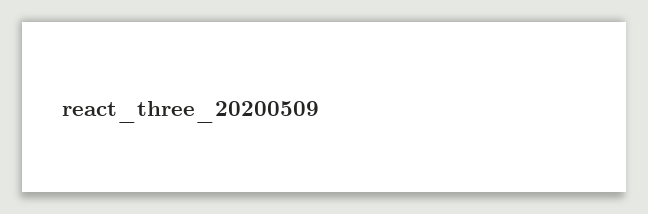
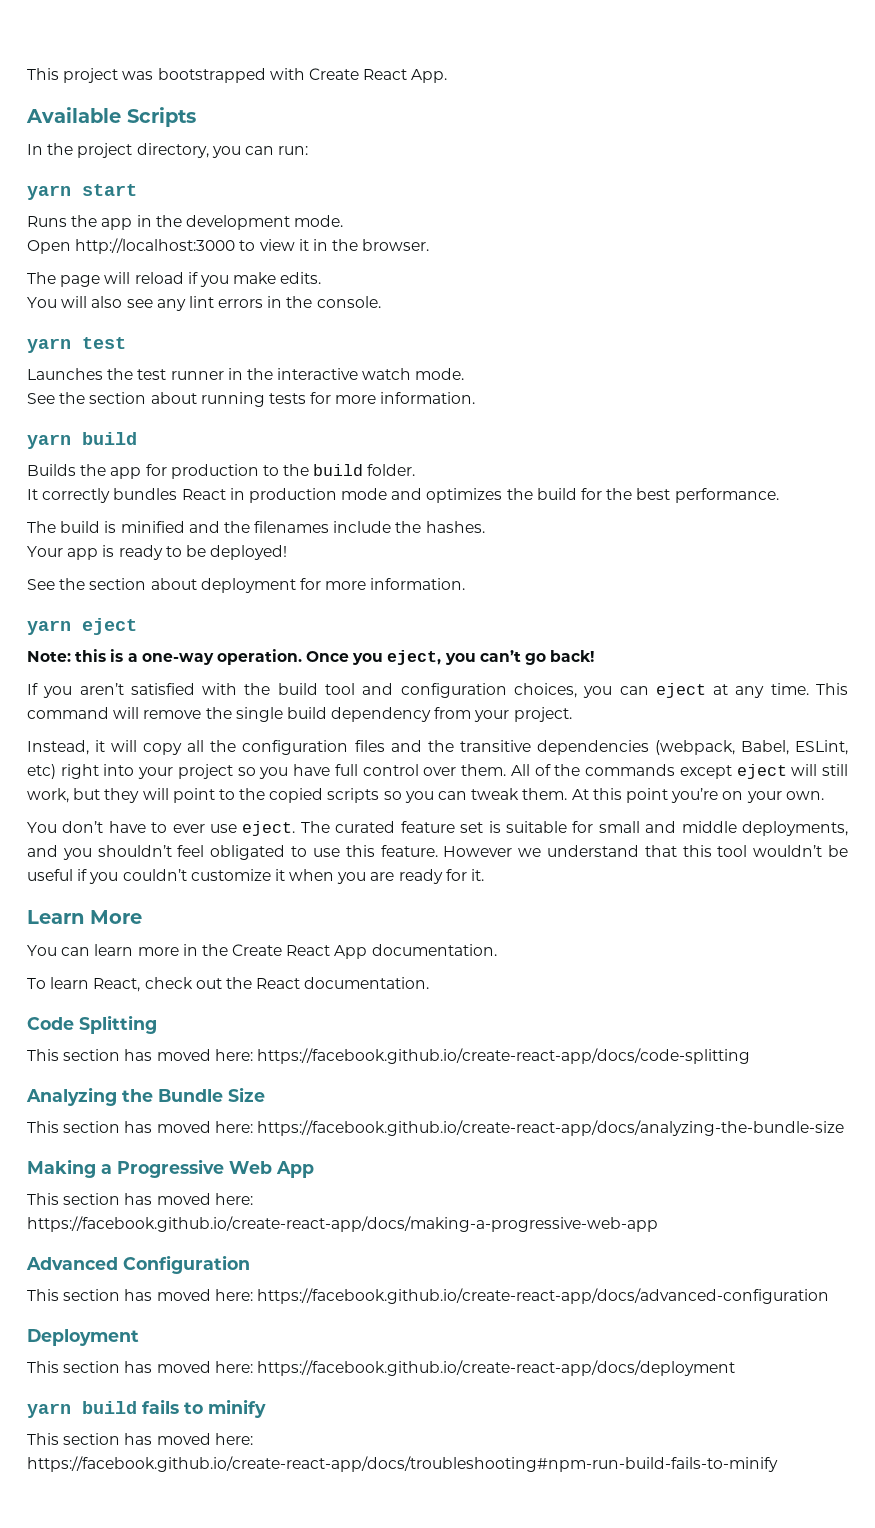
- react_three_20200509
+ This project was bootstrapped with Create React App.
+ Available Scripts
+ In the project directory, you can run:
+ yarn start
+ Runs the app in the development mode.
+ Open http://localhost:3000 to view it in the browser.
+ The page will reload if you make edits.
+ You will also see any lint errors in the console.
+ yarn test
+ Launches the test runner in the interactive watch mode.
+ See the section about running tests for more information.
+ yarn build
+ Builds the app for production to the build folder.
+ It correctly bundles React in production mode and optimizes the build for the best performance.
+ The build is minified and the filenames include the hashes.
+ Your app is ready to be deployed!
+ See the section about deployment for more information.
+ yarn eject
+ Note: this is a one-way operation. Once you eject, you can’t go back!
+ If you aren’t satisfied with the build tool and configuration choices, you can eject at any time. This command will remove the single build dependency from your project.
+ Instead, it will copy all the configuration files and the transitive dependencies (webpack, Babel, ESLint, etc) right into your project so you have full control over them. All of the commands except eject will still work, but they will point to the copied scripts so you can tweak them. At this point you’re on your own.
+ You don’t have to ever use eject. The curated feature set is suitable for small and middle deployments, and you shouldn’t feel obligated to use this feature. However we understand that this tool wouldn’t be useful if you couldn’t customize it when you are ready for it.
+ Learn More
+ You can learn more in the Create React App documentation.
+ To learn React, check out the React documentation.
+ Code Splitting
+ This section has moved here: https://facebook.github.io/create-react-app/docs/code-splitting
+ Analyzing the Bundle Size
+ This section has moved here: https://facebook.github.io/create-react-app/docs/analyzing-the-bundle-size
+ Making a Progressive Web App
+ This section has moved here: https://facebook.github.io/create-react-app/docs/making-a-progressive-web-app
+ Advanced Configuration
+ This section has moved here: https://facebook.github.io/create-react-app/docs/advanced-configuration
+ Deployment
+ This section has moved here: https://facebook.github.io/create-react-app/docs/deployment
+ yarn build fails to minify
+ This section has moved here: https://facebook.github.io/create-react-app/docs/troubleshooting#npm-run-build-fails-to-minify

